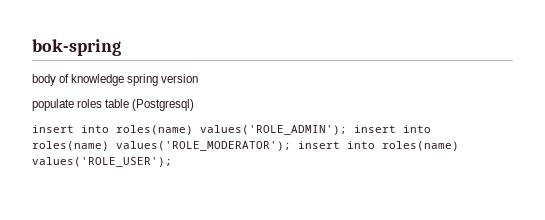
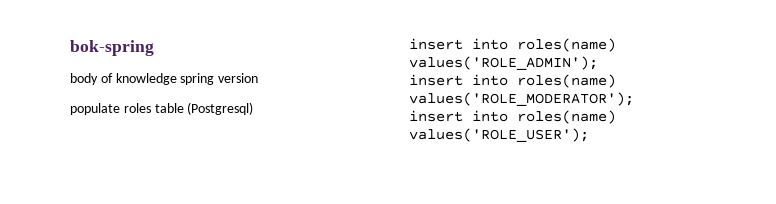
- insert into roles(name) values('ROLE_ADMIN'); insert into roles(name) values('ROLE_MODERATOR'); insert into roles(name) values('ROLE_USER');
+ insert into roles(name) values('ROLE_ADMIN');
+ insert into roles(name) values('ROLE_MODERATOR');
+ insert into roles(name) values('ROLE_USER');

